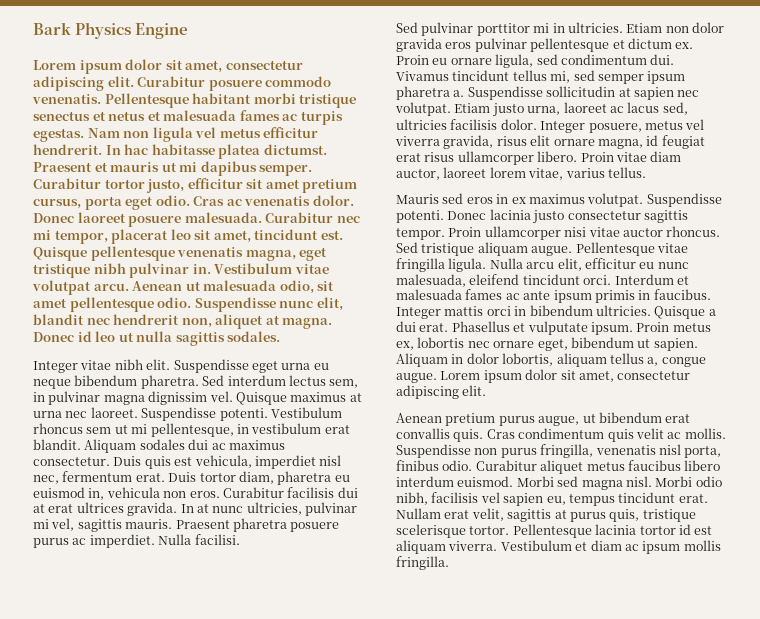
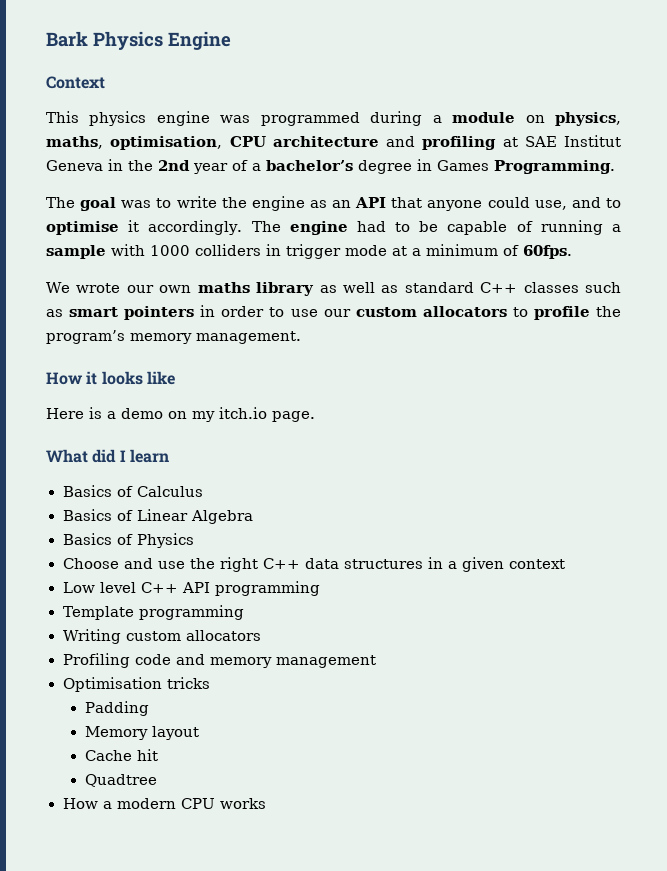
- Lorem ipsum dolor sit amet, consectetur adipiscing elit. Curabitur posuere commodo venenatis. Pellentesque habitant morbi tristique senectus et netus et malesuada fames ac turpis egestas. Nam non ligula vel metus efficitur hendrerit. In hac habitasse platea dictumst. Praesent et mauris ut mi dapibus semper. Curabitur tortor justo, efficitur sit amet pretium cursus, porta eget odio. Cras ac venenatis dolor. Donec laoreet posuere malesuada. Curabitur nec mi tempor, placerat leo sit amet, tincidunt est. Quisque pellentesque venenatis magna, eget tristique nibh pulvinar in. Vestibulum vitae volutpat arcu. Aenean ut malesuada odio, sit amet pellentesque odio. Suspendisse nunc elit, blandit nec hendrerit non, aliquet at magna. Donec id leo ut nulla sagittis sodales.
- Integer vitae nibh elit. Suspendisse eget urna eu neque bibendum pharetra. Sed interdum lectus sem, in pulvinar magna dignissim vel. Quisque maximus at urna nec laoreet. Suspendisse potenti. Vestibulum rhoncus sem ut mi pellentesque, in vestibulum erat blandit. Aliquam sodales dui ac maximus consectetur. Duis quis est vehicula, imperdiet nisl nec, fermentum erat. Duis tortor diam, pharetra eu euismod in, vehicula non eros. Curabitur facilisis dui at erat ultrices gravida. In at nunc ultricies, pulvinar mi vel, sagittis mauris. Praesent pharetra posuere purus ac imperdiet. Nulla facilisi.
- Sed pulvinar porttitor mi in ultricies. Etiam non dolor gravida eros pulvinar pellentesque et dictum ex. Proin eu ornare ligula, sed condimentum dui. Vivamus tincidunt tellus mi, sed semper ipsum pharetra a. Suspendisse sollicitudin at sapien nec volutpat. Etiam justo urna, laoreet ac lacus sed, ultricies facilisis dolor. Integer posuere, metus vel viverra gravida, risus elit ornare magna, id feugiat erat risus ullamcorper libero. Proin vitae diam auctor, laoreet lorem vitae, varius tellus.
- Mauris sed eros in ex maximus volutpat. Suspendisse potenti. Donec lacinia justo consectetur sagittis tempor. Proin ullamcorper nisi vitae auctor rhoncus. Sed tristique aliquam augue. Pellentesque vitae fringilla ligula. Nulla arcu elit, efficitur eu nunc malesuada, eleifend tincidunt orci. Interdum et malesuada fames ac ante ipsum primis in faucibus. Integer mattis orci in bibendum ultricies. Quisque a dui erat. Phasellus et vulputate ipsum. Proin metus ex, lobortis nec ornare eget, bibendum ut sapien. Aliquam in dolor lobortis, aliquam tellus a, congue augue. Lorem ipsum dolor sit amet, consectetur adipiscing elit.
- Aenean pretium purus augue, ut bibendum erat convallis quis. Cras condimentum quis velit ac mollis. Suspendisse non purus fringilla, venenatis nisl porta, finibus odio. Curabitur aliquet metus faucibus libero interdum euismod. Morbi sed magna nisl. Morbi odio nibh, facilisis vel sapien eu, tempus tincidunt erat. Nullam erat velit, sagittis at purus quis, tristique scelerisque tortor. Pellentesque lacinia tortor id est aliquam viverra. Vestibulum et diam ac ipsum mollis fringilla.
+ Context
+ This physics engine was programmed during a module on physics, maths, optimisation, CPU architecture and profiling at SAE Institut Geneva in the 2nd year of a bachelor’s degree in Games Programming.
+ The goal was to write the engine as an API that anyone could use, and to optimise it accordingly. The engine had to be capable of running a sample with 1000 colliders in trigger mode at a minimum of 60fps.
+ We wrote our own maths library as well as standard C++ classes such as smart pointers in order to use our custom allocators to profile the program’s memory management.
+ How it looks like
+ Here is a demo on my itch.io page.
+ What did I learn
+ Basics of Calculus
+ Basics of Linear Algebra
+ Basics of Physics
+ Choose and use the right C++ data structures in a given context
+ Low level C++ API programming
+ Template programming
+ Writing custom allocators
+ Profiling code and memory management
+ Optimisation tricks
+ Padding
+ Memory layout
+ Cache hit
+ Quadtree
+ How a modern CPU works

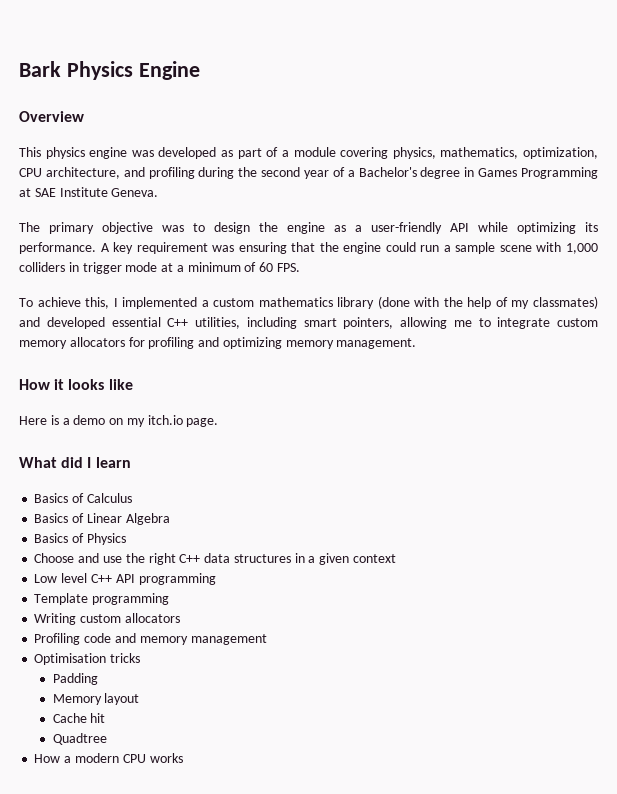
- Context
+ Overview
- This physics engine was programmed during a module on physics, maths, optimisation, CPU architecture and profiling at SAE Institut Geneva in the 2nd year of a bachelor’s degree in Games Programming.
- The goal was to write the engine as an API that anyone could use, and to optimise it accordingly. The engine had to be capable of running a sample with 1000 colliders in trigger mode at a minimum of 60fps.
- We wrote our own maths library as well as standard C++ classes such as smart pointers in order to use our custom allocators to profile the program’s memory management.
+ This physics engine was developed as part of a module covering physics, mathematics, optimization, CPU architecture, and profiling during the second year of a Bachelor's degree in Games Programming at SAE Institute Geneva.
+ The primary objective was to design the engine as a user-friendly API while optimizing its performance. A key requirement was ensuring that the engine could run a sample scene with 1,000 colliders in trigger mode at a minimum of 60 FPS.
+ To achieve this, I implemented a custom mathematics library (done with the help of my classmates) and developed essential C++ utilities, including smart pointers, allowing me to integrate custom memory allocators for profiling and optimizing memory management.

